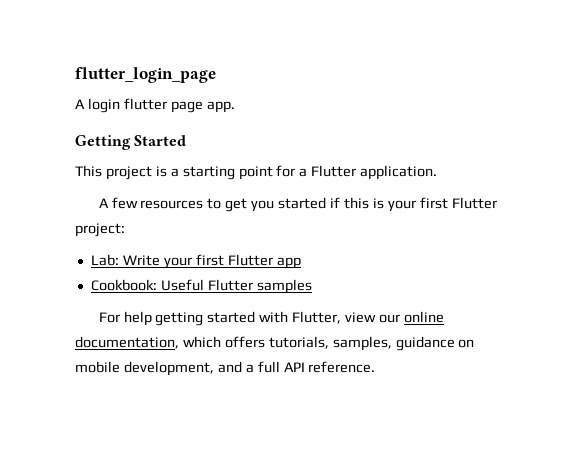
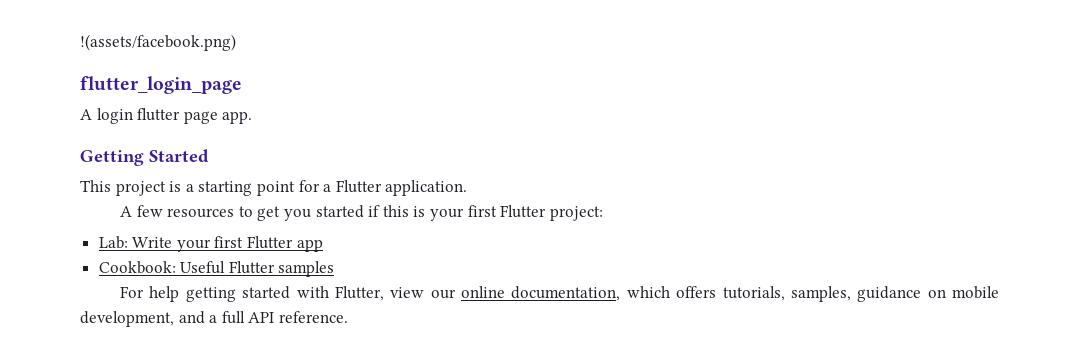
+ !(assets/facebook.png)

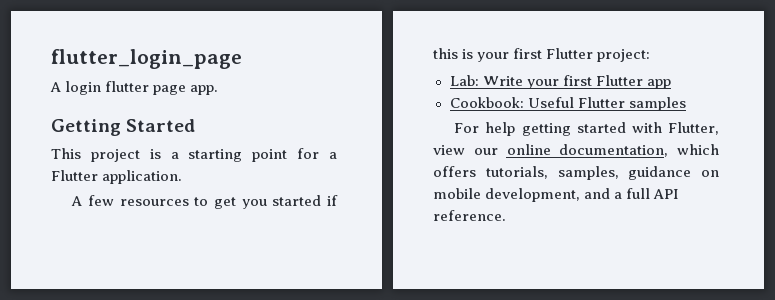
- !(assets/facebook.png)

